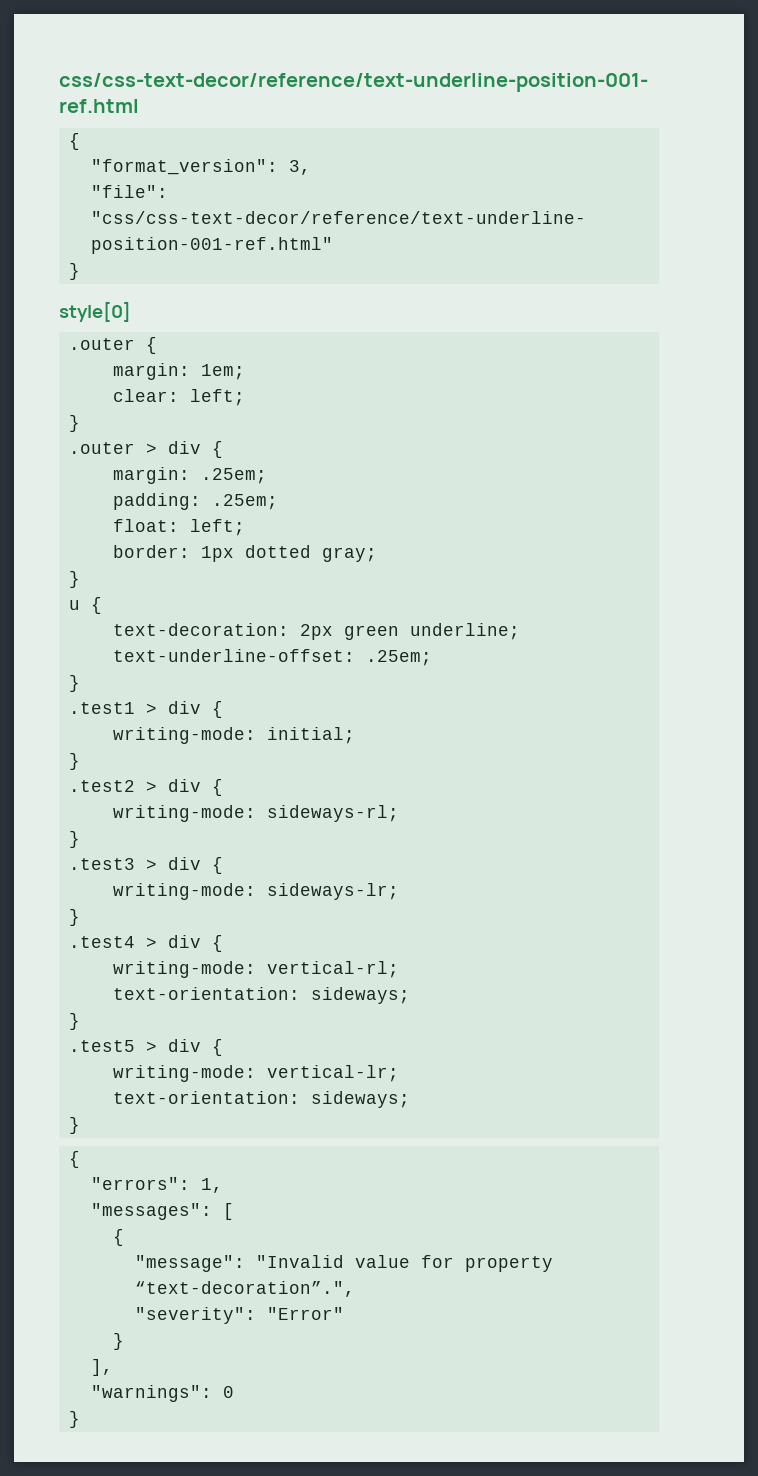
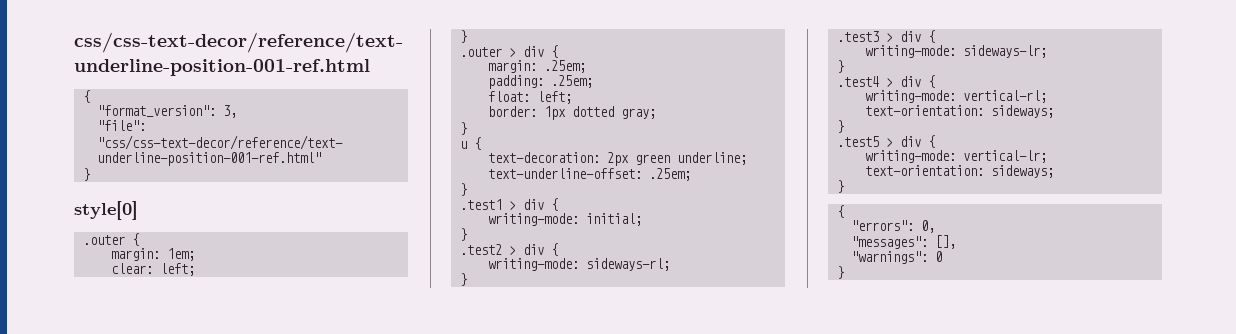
- "errors": 1,
+ "errors": 0,
- "messages": [
- {
- "message": "Invalid value for property “text-decoration”.",
- "severity": "Error"
- }
- ],
+ "messages": [],

